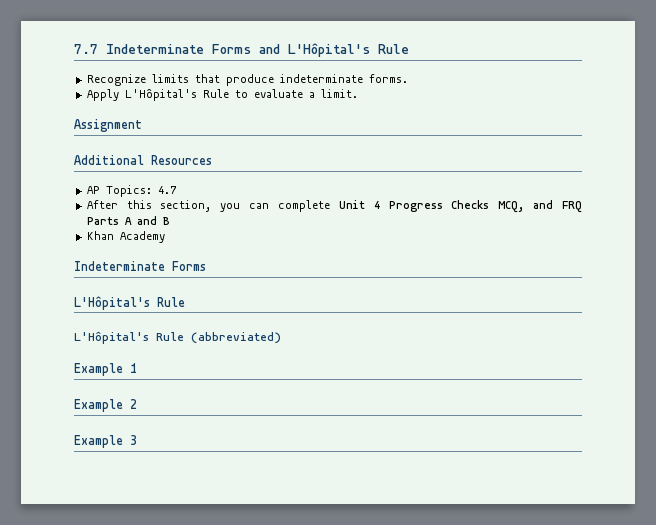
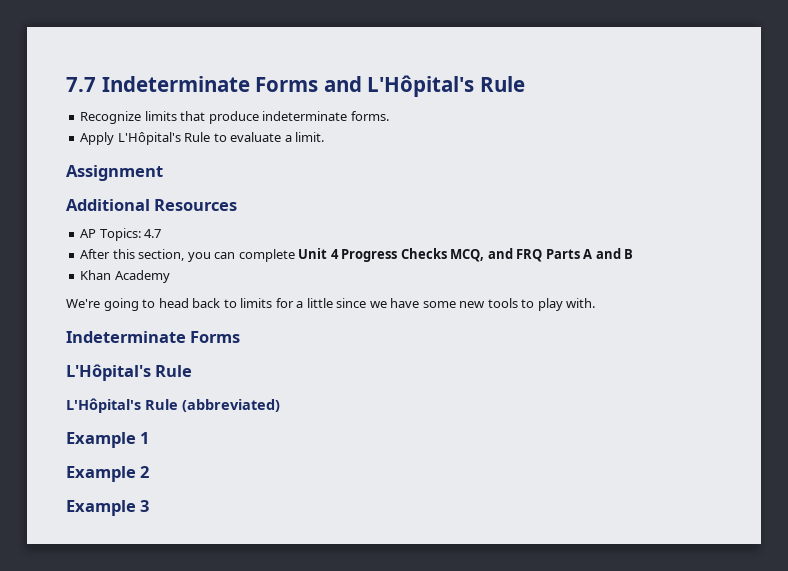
+ We're going to head back to limits for a little since we have some new tools to play with.

